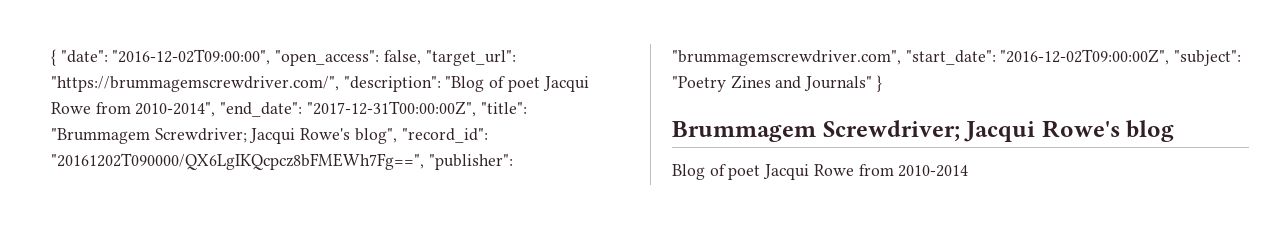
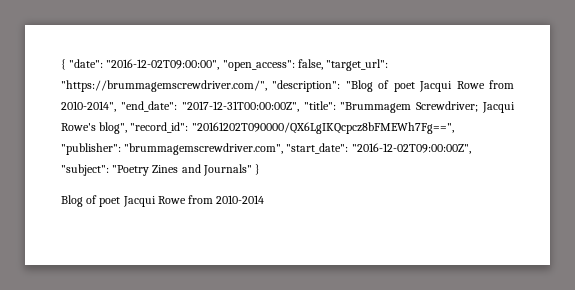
- Brummagem Screwdriver; Jacqui Rowe's blog

